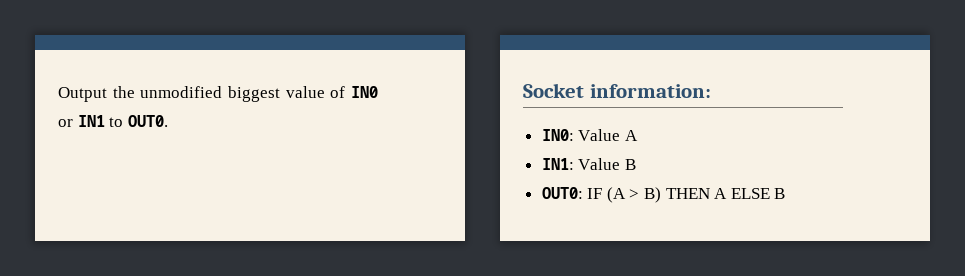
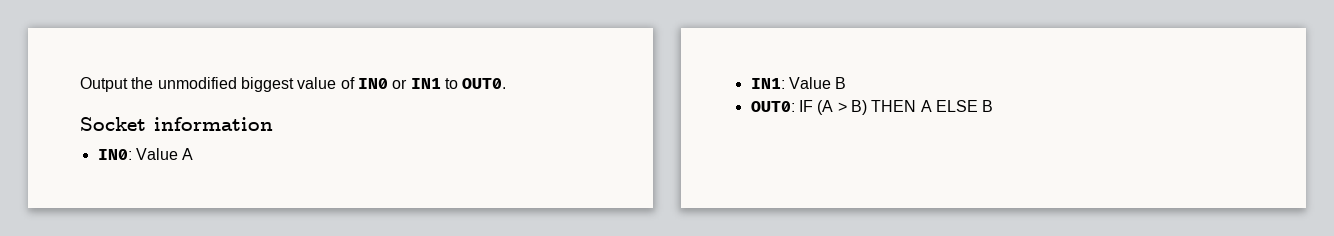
- Socket information:
+ Socket information

